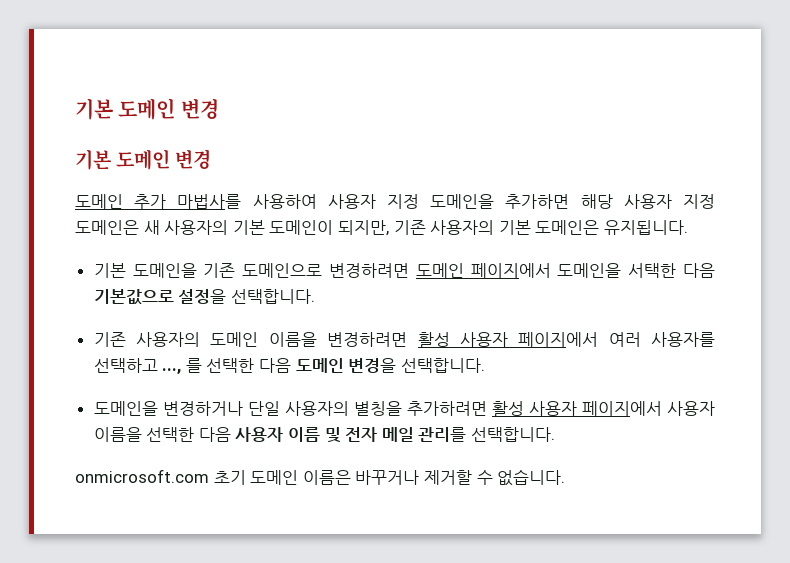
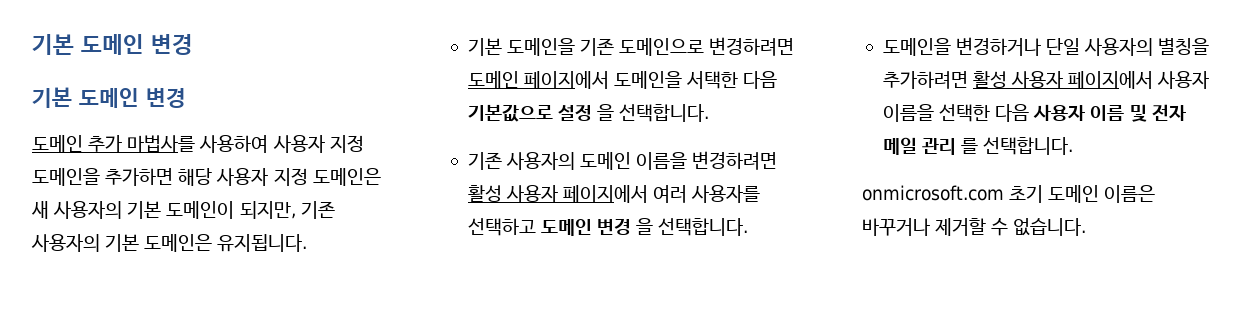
- 기본 도메인을 기존 도메인으로 변경하려면 도메인 페이지에서 도메인을 서택한 다음 기본값으로 설정을 선택합니다.
+ 기본 도메인을 기존 도메인으로 변경하려면 도메인 페이지에서 도메인을 서택한 다음 기본값으로 설정 을 선택합니다.
- 기존 사용자의 도메인 이름을 변경하려면 활성 사용자 페이지에서 여러 사용자를 선택하고 ..., 를 선택한 다음 도메인 변경을 선택합니다.
+ 기존 사용자의 도메인 이름을 변경하려면 활성 사용자 페이지에서 여러 사용자를 선택하고 도메인 변경 을 선택합니다.
- 도메인을 변경하거나 단일 사용자의 별칭을 추가하려면 활성 사용자 페이지에서 사용자 이름을 선택한 다음 사용자 이름 및 전자 메일 관리를 선택합니다.
+ 도메인을 변경하거나 단일 사용자의 별칭을 추가하려면 활성 사용자 페이지에서 사용자 이름을 선택한 다음 사용자 이름 및 전자 메일 관리 를 선택합니다.

